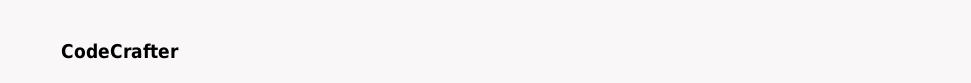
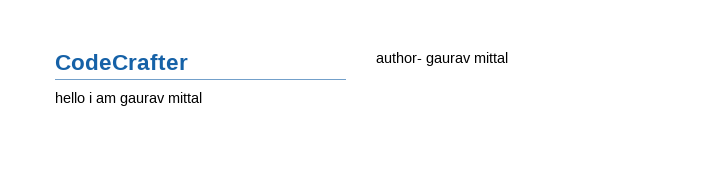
+ hello i am gaurav mittal
+ author- gaurav mittal

